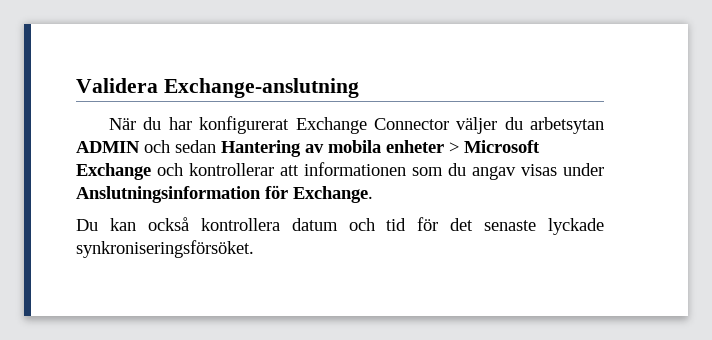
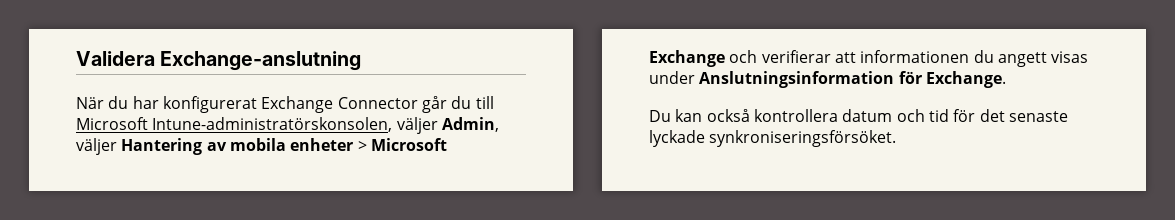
- När du har konfigurerat Exchange Connector väljer du arbetsytan ADMIN och sedan Hantering av mobila enheter > Microsoft Exchange och kontrollerar att informationen som du angav visas under Anslutningsinformation för Exchange.
+ När du har konfigurerat Exchange Connector går du till Microsoft Intune-administratörskonsolen, väljer Admin, väljer Hantering av mobila enheter > Microsoft Exchange och verifierar att informationen du angett visas under Anslutningsinformation för Exchange.

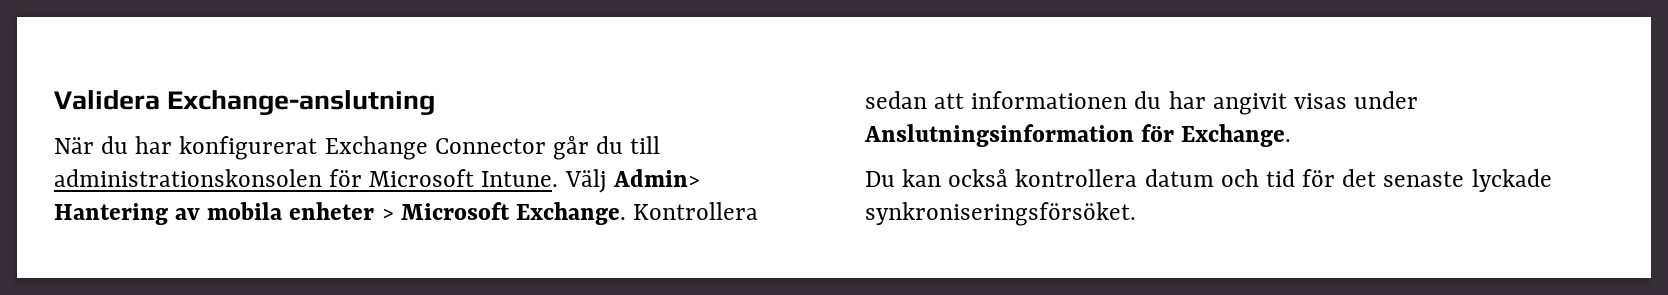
- När du har konfigurerat Exchange Connector går du till Microsoft Intune-administratörskonsolen, väljer Admin, väljer Hantering av mobila enheter > Microsoft Exchange och verifierar att informationen du angett visas under Anslutningsinformation för Exchange.
+ När du har konfigurerat Exchange Connector går du till administrationskonsolen för Microsoft Intune. Välj Admin> Hantering av mobila enheter > Microsoft Exchange. Kontrollera sedan att informationen du har angivit visas under Anslutningsinformation för Exchange.

